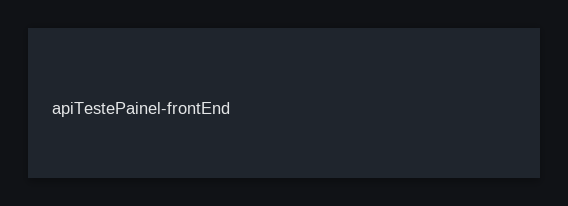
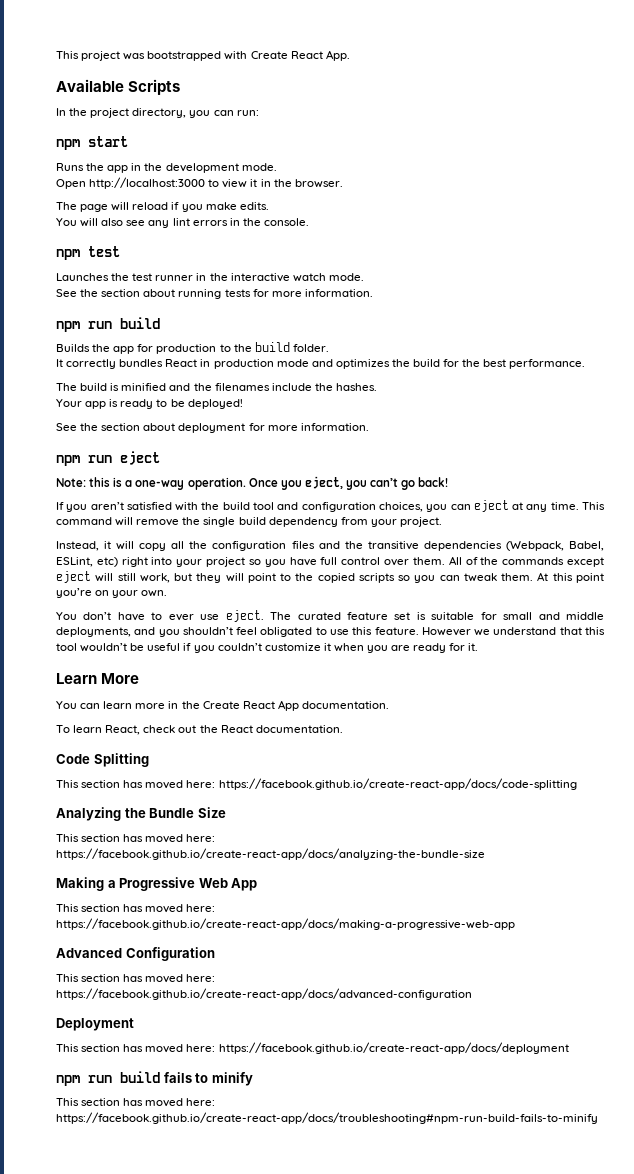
- apiTestePainel-frontEnd
+ This project was bootstrapped with Create React App.
+ Available Scripts
+ In the project directory, you can run:
+ npm start
+ Runs the app in the development mode.
+ Open http://localhost:3000 to view it in the browser.
+ The page will reload if you make edits.
+ You will also see any lint errors in the console.
+ npm test
+ Launches the test runner in the interactive watch mode.
+ See the section about running tests for more information.
+ npm run build
+ Builds the app for production to the build folder.
+ It correctly bundles React in production mode and optimizes the build for the best performance.
+ The build is minified and the filenames include the hashes.
+ Your app is ready to be deployed!
+ See the section about deployment for more information.
+ npm run eject
+ Note: this is a one-way operation. Once you eject, you can’t go back!
+ If you aren’t satisfied with the build tool and configuration choices, you can eject at any time. This command will remove the single build dependency from your project.
+ Instead, it will copy all the configuration files and the transitive dependencies (Webpack, Babel, ESLint, etc) right into your project so you have full control over them. All of the commands except eject will still work, but they will point to the copied scripts so you can tweak them. At this point you’re on your own.
+ You don’t have to ever use eject. The curated feature set is suitable for small and middle deployments, and you shouldn’t feel obligated to use this feature. However we understand that this tool wouldn’t be useful if you couldn’t customize it when you are ready for it.
+ Learn More
+ You can learn more in the Create React App documentation.
+ To learn React, check out the React documentation.
+ Code Splitting
+ This section has moved here: https://facebook.github.io/create-react-app/docs/code-splitting
+ Analyzing the Bundle Size
+ This section has moved here: https://facebook.github.io/create-react-app/docs/analyzing-the-bundle-size
+ Making a Progressive Web App
+ This section has moved here: https://facebook.github.io/create-react-app/docs/making-a-progressive-web-app
+ Advanced Configuration
+ This section has moved here: https://facebook.github.io/create-react-app/docs/advanced-configuration
+ Deployment
+ This section has moved here: https://facebook.github.io/create-react-app/docs/deployment
+ npm run build fails to minify
+ This section has moved here: https://facebook.github.io/create-react-app/docs/troubleshooting#npm-run-build-fails-to-minify

